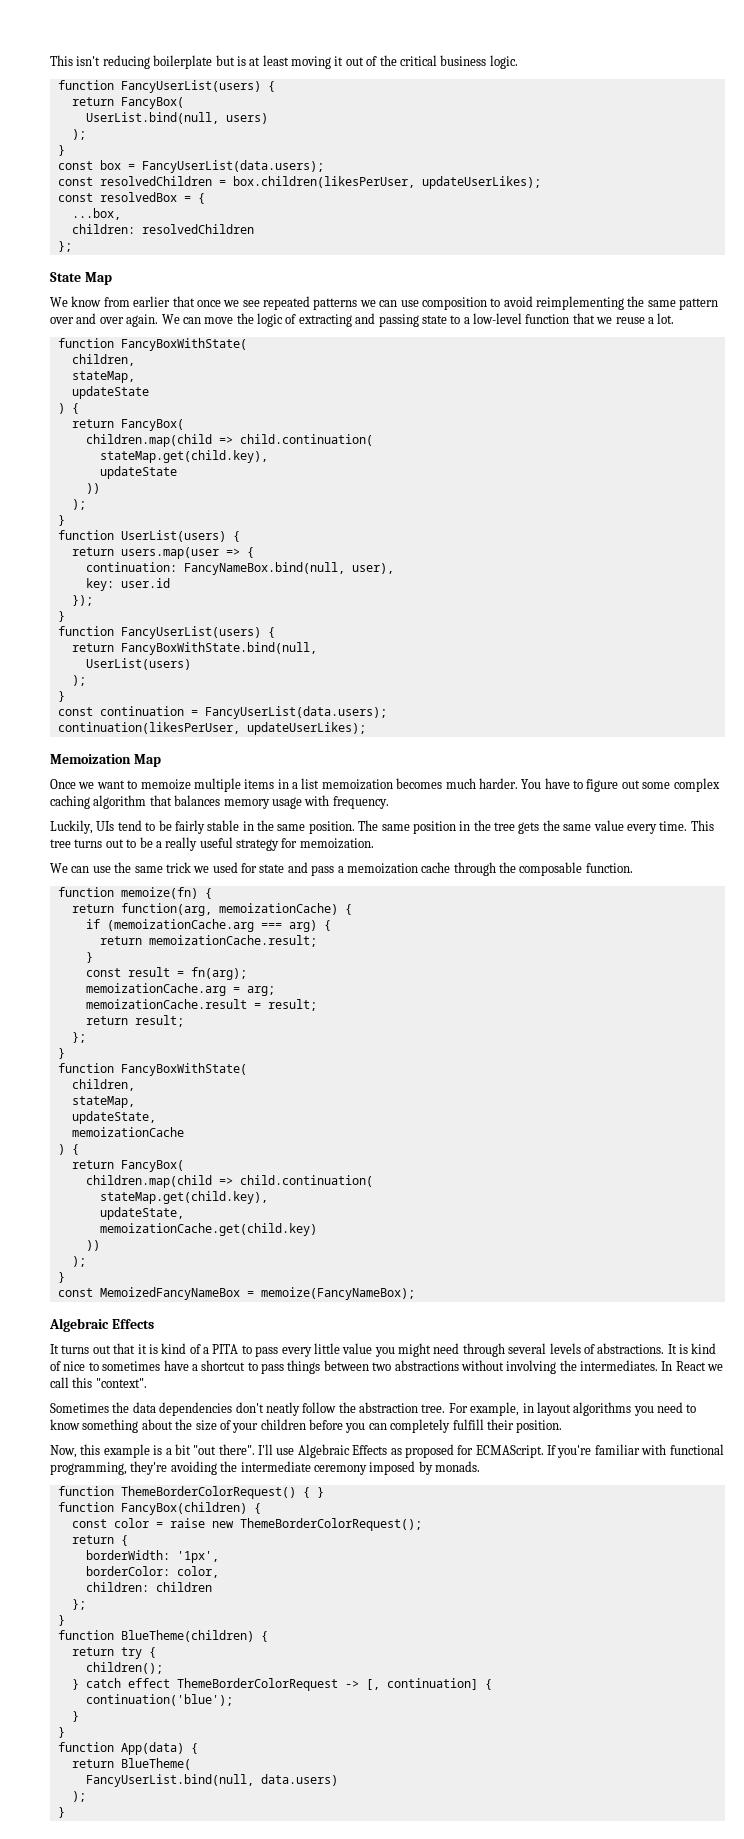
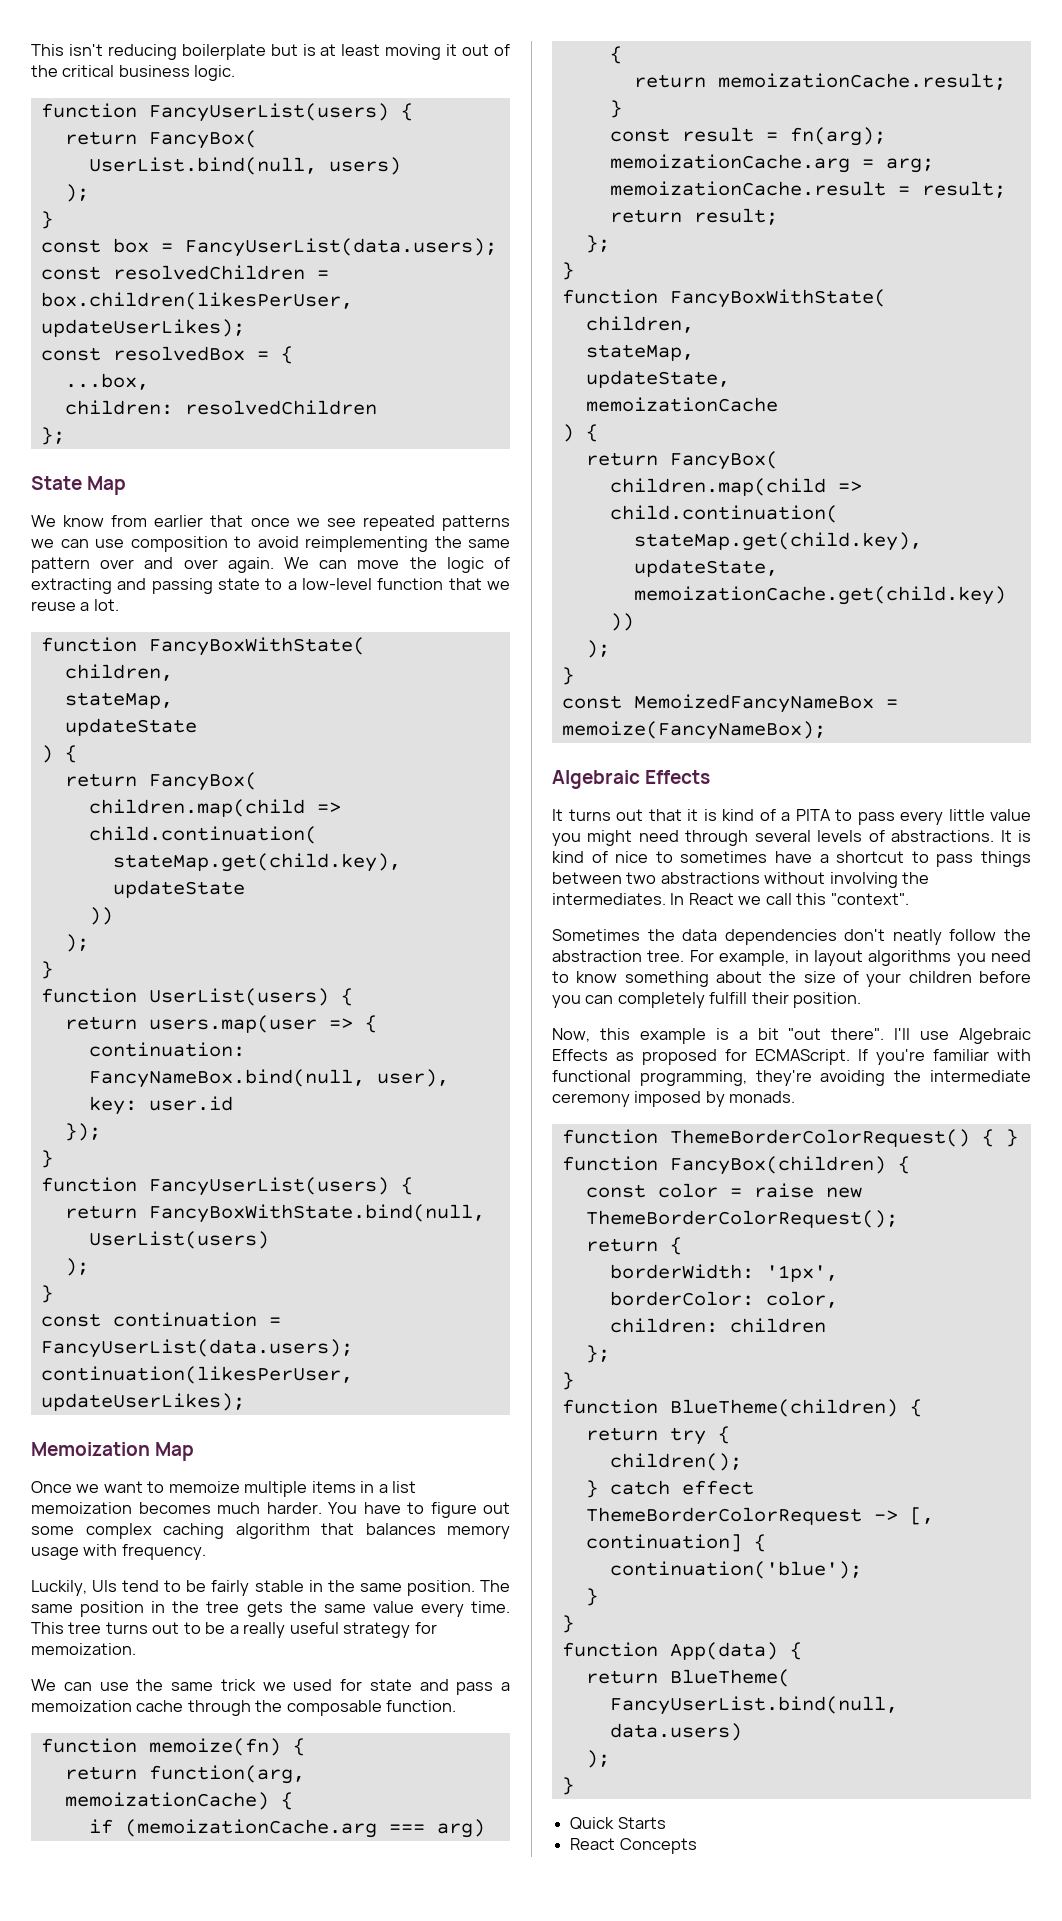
+ Quick Starts
+ React Concepts

